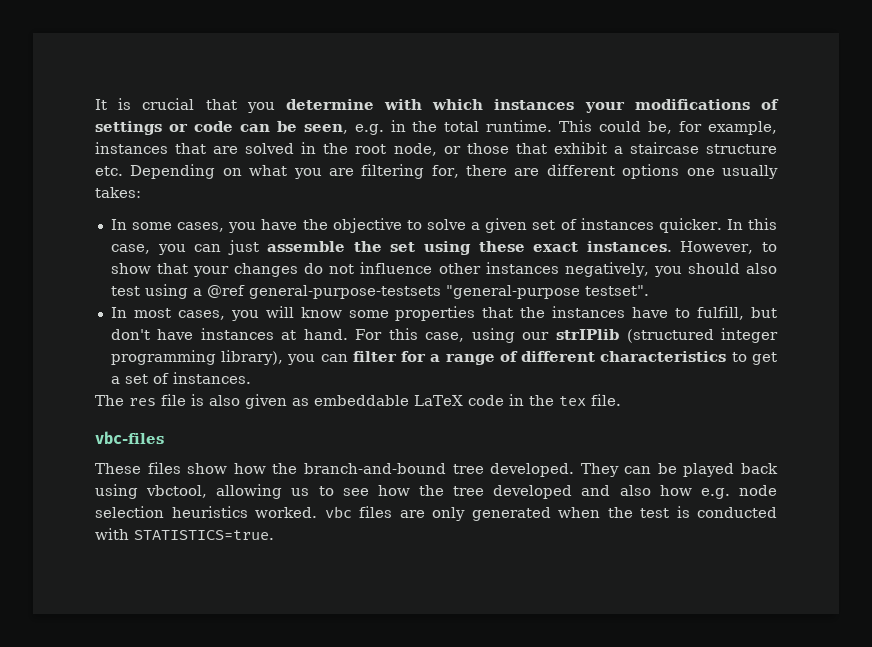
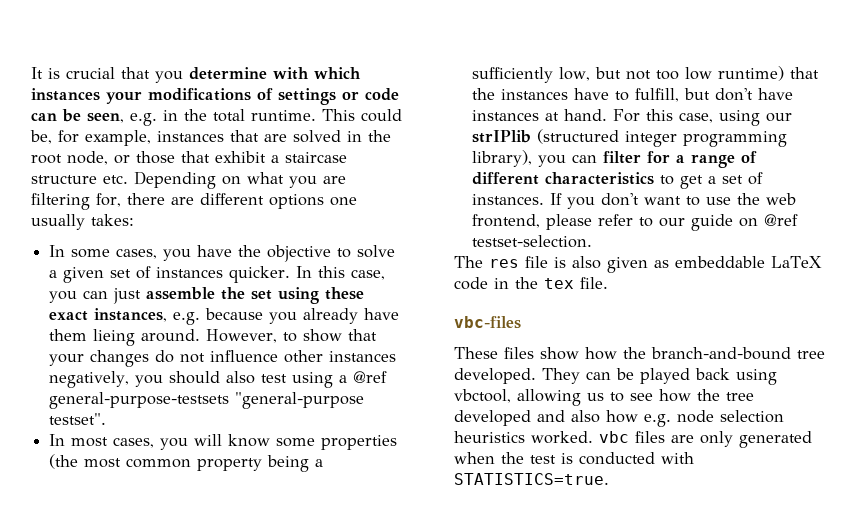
- In this case, you can just assemble the set using these exact instances.
+ In this case, you can just assemble the set using these exact instances, e.g. because you already have them lieing around.
- In most cases, you will know some properties that the instances have to fulfill, but don't have instances at hand.
+ In most cases, you will know some properties (the most common property being a sufficiently low, but not too low runtime) that the instances have to fulfill, but don't have instances at hand.
+ If you don't want to use the web frontend, please refer to our guide on @ref testset-selection.

